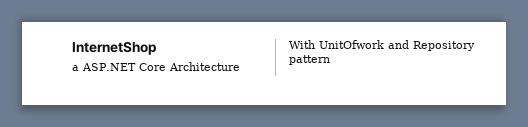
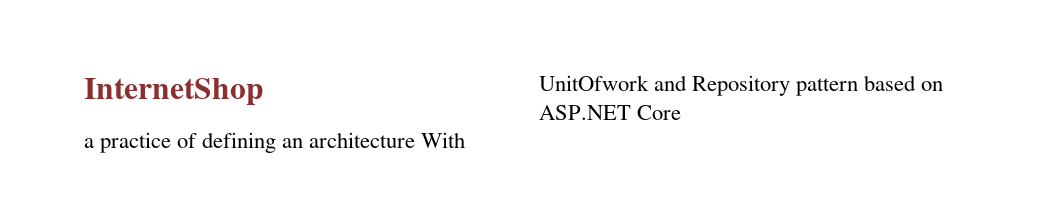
- a ASP.NET Core Architecture With UnitOfwork and Repository pattern
+ a practice of defining an architecture With UnitOfwork and Repository pattern based on ASP.NET Core

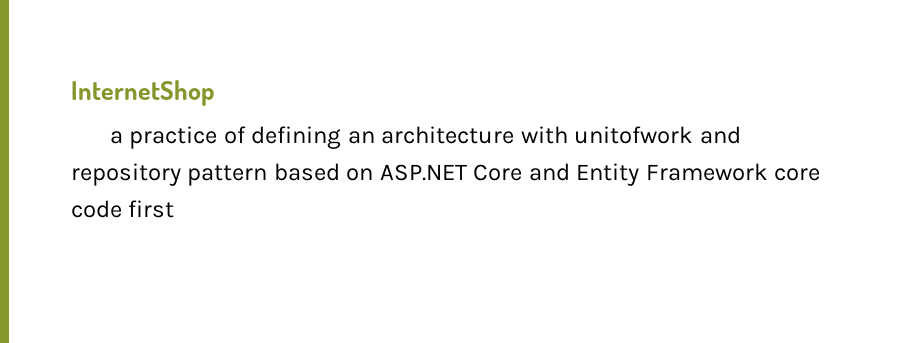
- a practice of defining an architecture With UnitOfwork and Repository pattern based on ASP.NET Core
+ a practice of defining an architecture with unitofwork and repository pattern based on ASP.NET Core and Entity Framework core code first

